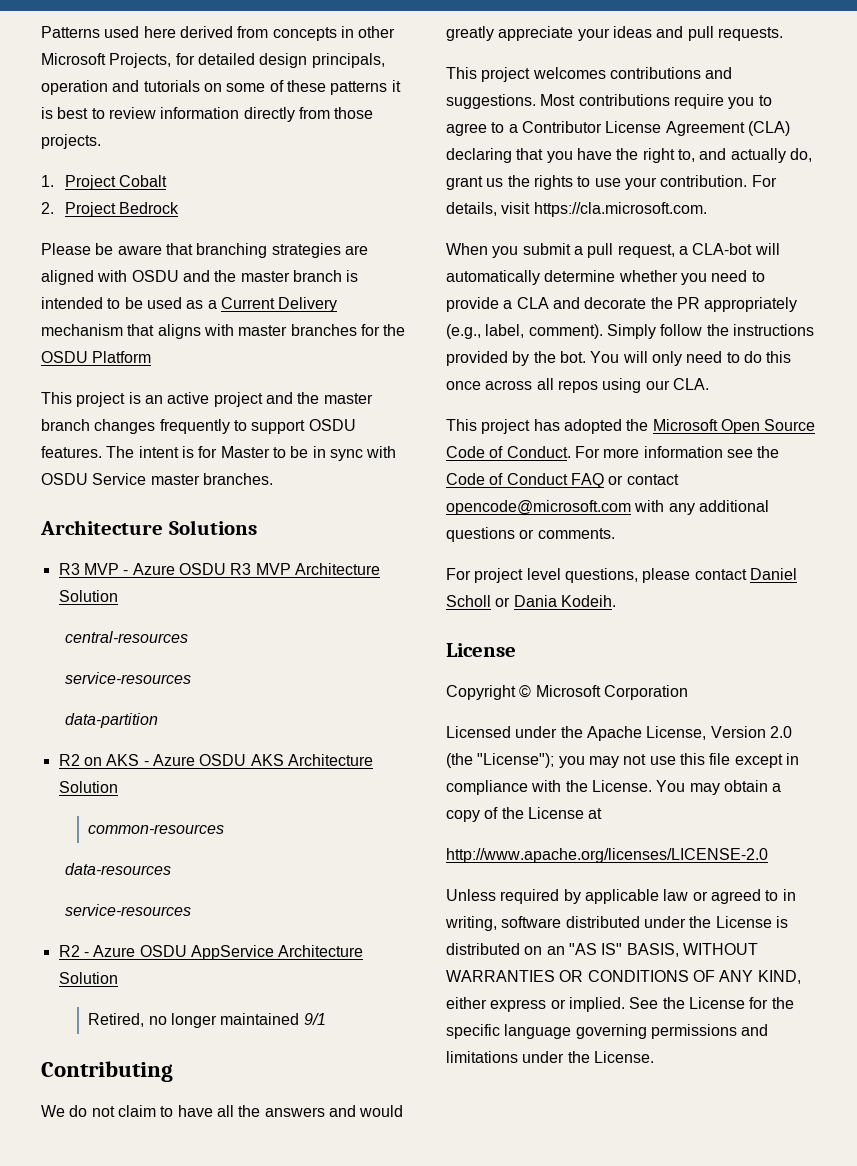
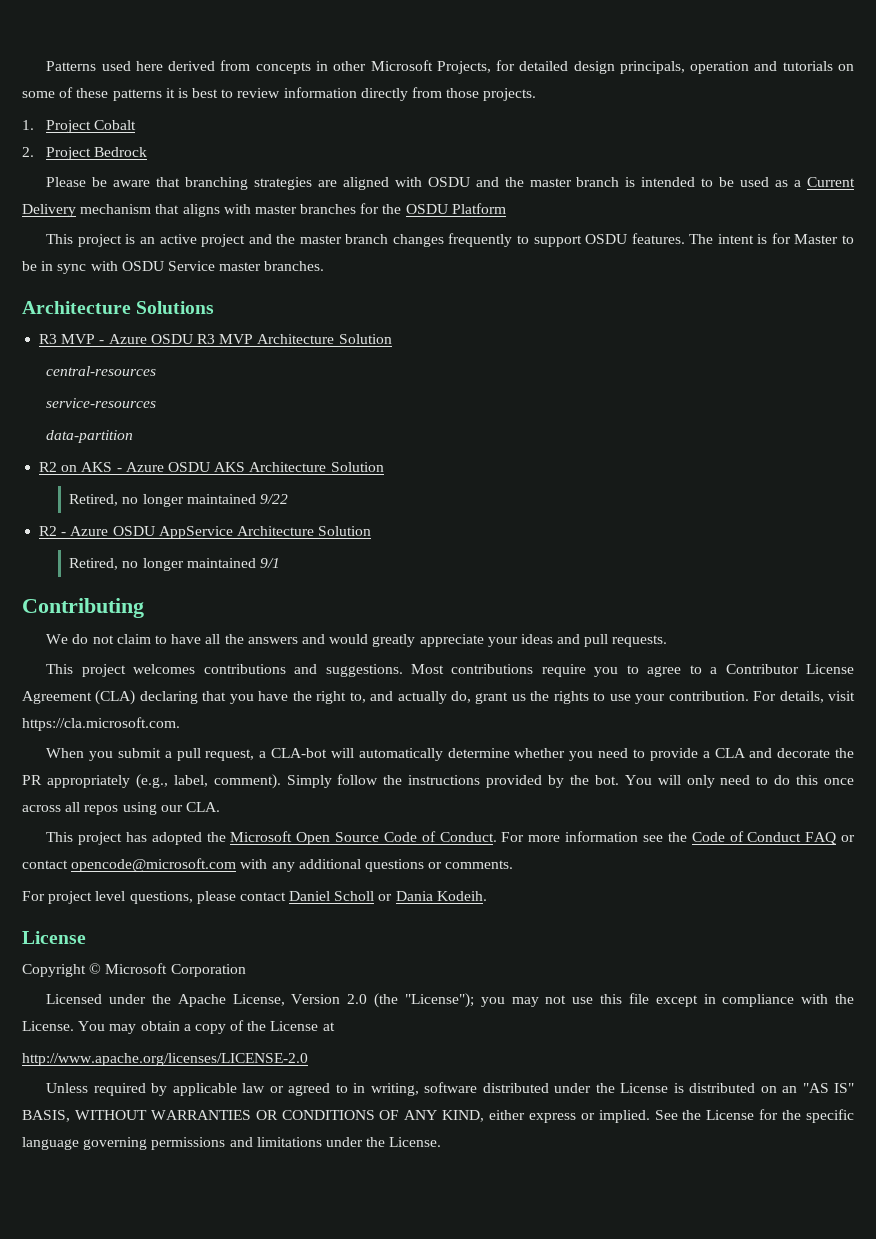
- common-resources
- data-resources
- service-resources
+ Retired, no longer maintained 9/22

